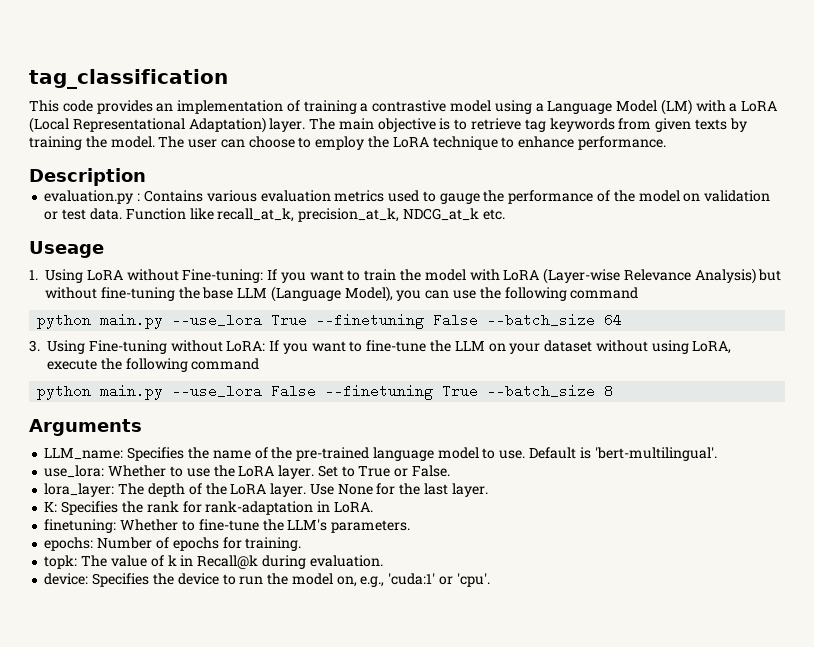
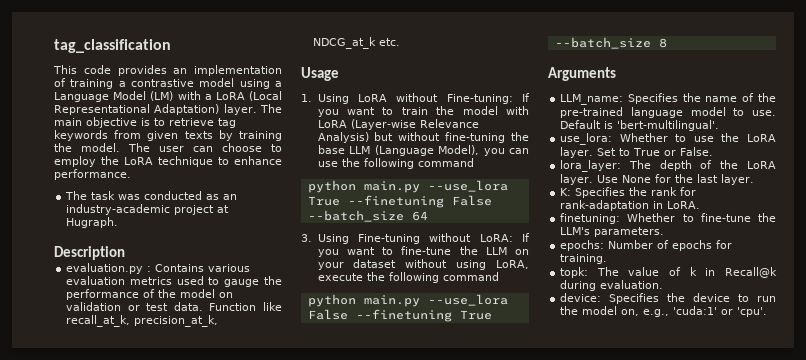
+ The task was conducted as an industry-academic project at Hugraph.
- Useage
+ Usage

